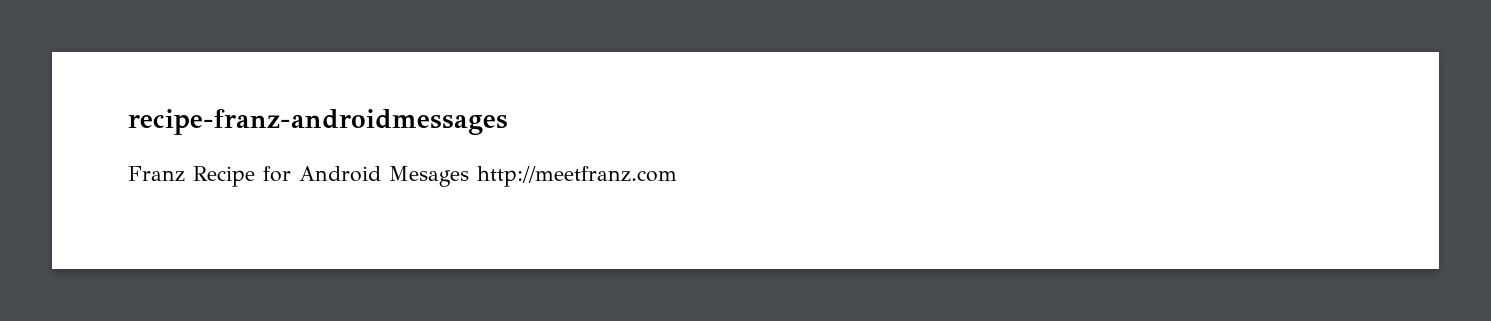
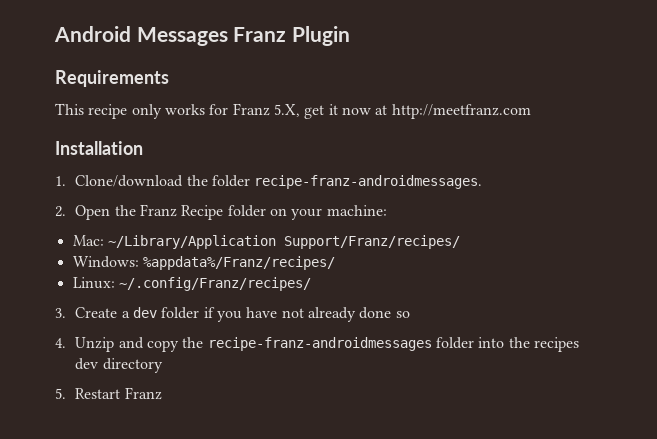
- recipe-franz-androidmessages
- Franz Recipe for Android Mesages http://meetfranz.com
+ Android Messages Franz Plugin
+ Requirements
+ This recipe only works for Franz 5.X, get it now at http://meetfranz.com
+ Installation
+ 1. Clone/download the folder recipe-franz-androidmessages.
+ 2. Open the Franz Recipe folder on your machine:
+ Mac: ~/Library/Application Support/Franz/recipes/
+ Windows: %appdata%/Franz/recipes/
+ Linux: ~/.config/Franz/recipes/
+ 3. Create a dev folder if you have not already done so
+ 4. Unzip and copy the recipe-franz-androidmessages folder into the recipes dev directory
+ 5. Restart Franz

